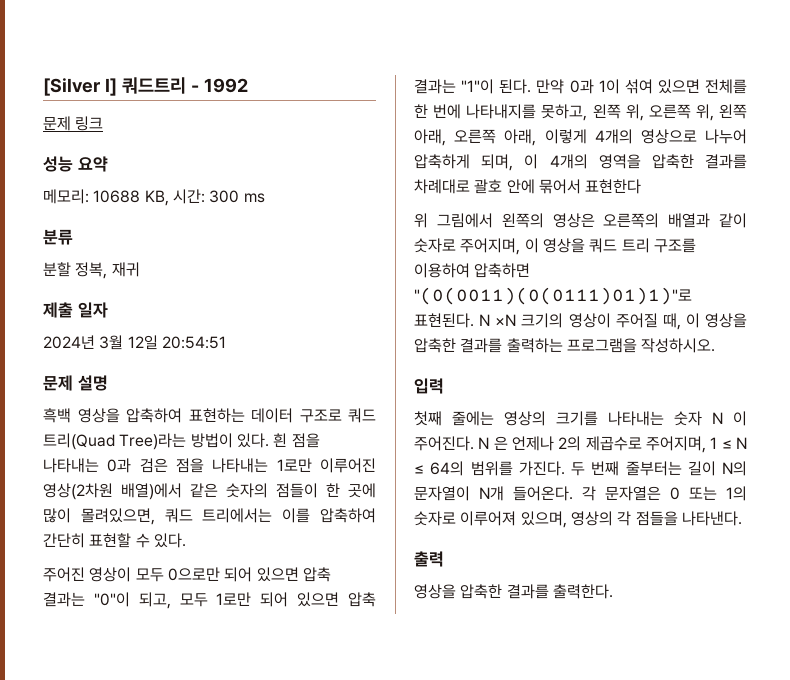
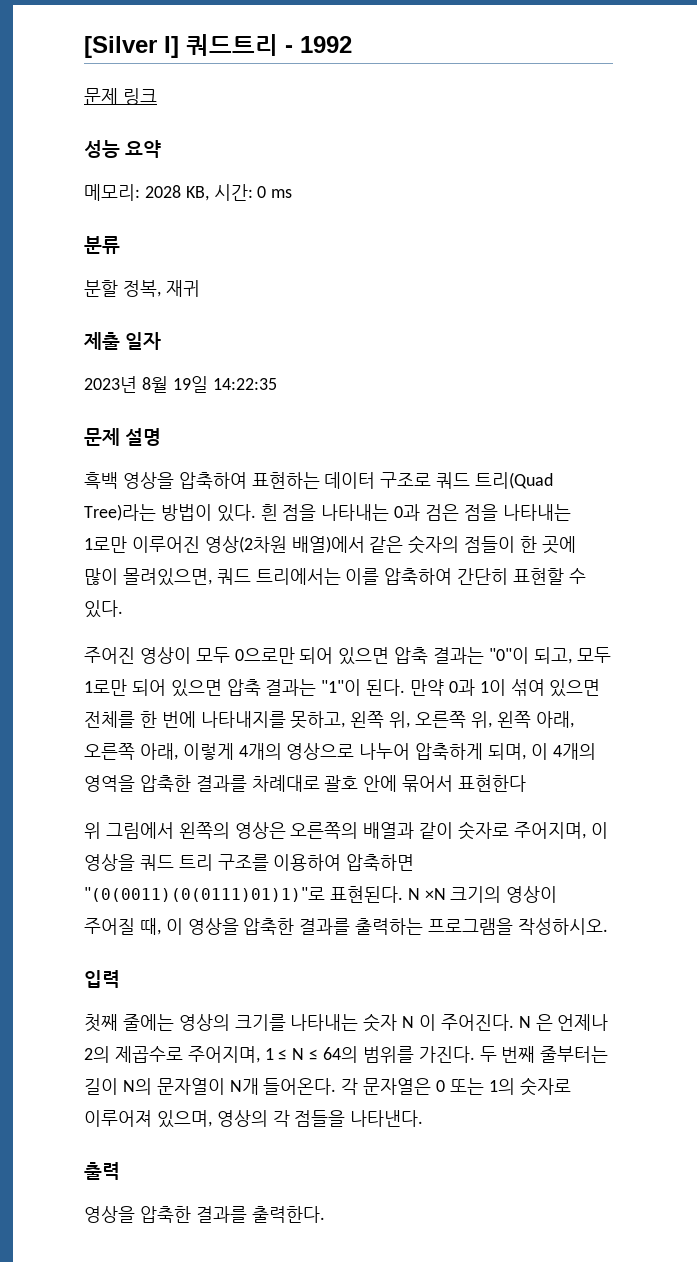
- 메모리: 10688 KB, 시간: 300 ms
+ 메모리: 2028 KB, 시간: 0 ms
- 2024년 3월 12일 20:54:51
+ 2023년 8월 19일 14:22:35

